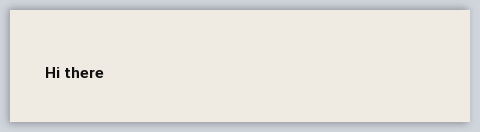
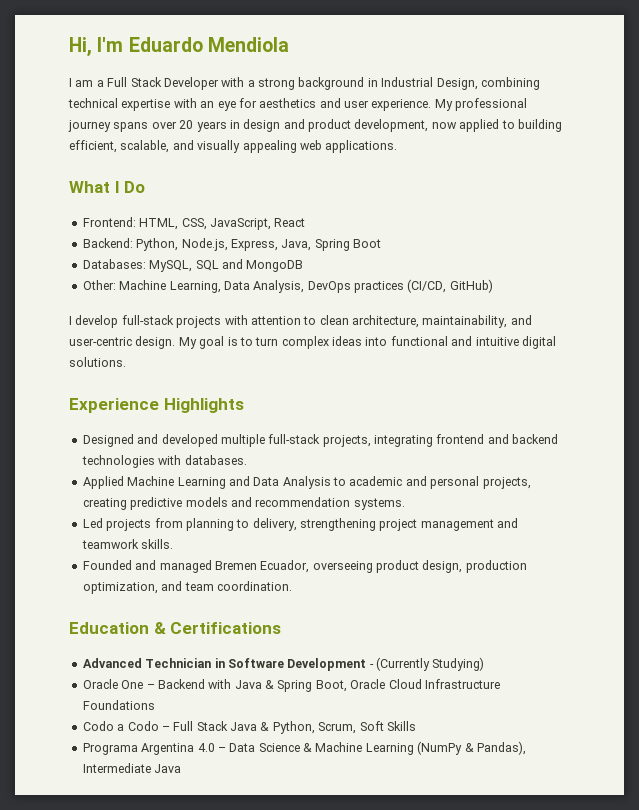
- Hi there
+ Hi, I'm Eduardo Mendiola
+ I am a Full Stack Developer with a strong background in Industrial Design, combining technical expertise with an eye for aesthetics and user experience. My professional journey spans over 20 years in design and product development, now applied to building efficient, scalable, and visually appealing web applications.
+ What I Do
+ Frontend: HTML, CSS, JavaScript, React
+ Backend: Python, Node.js, Express, Java, Spring Boot
+ Databases: MySQL, SQL and MongoDB
+ Other: Machine Learning, Data Analysis, DevOps practices (CI/CD, GitHub)
+ I develop full-stack projects with attention to clean architecture, maintainability, and user-centric design. My goal is to turn complex ideas into functional and intuitive digital solutions.
+ Experience Highlights
+ Designed and developed multiple full-stack projects, integrating frontend and backend technologies with databases.
+ Applied Machine Learning and Data Analysis to academic and personal projects, creating predictive models and recommendation systems.
+ Led projects from planning to delivery, strengthening project management and teamwork skills.
+ Founded and managed Bremen Ecuador, overseeing product design, production optimization, and team coordination.
+ Education & Certifications
+ Advanced Technician in Software Development - (Currently Studying)
+ Oracle One – Backend with Java & Spring Boot, Oracle Cloud Infrastructure Foundations
+ Codo a Codo – Full Stack Java & Python, Scrum, Soft Skills
+ Programa Argentina 4.0 – Data Science & Machine Learning (NumPy & Pandas), Intermediate Java

